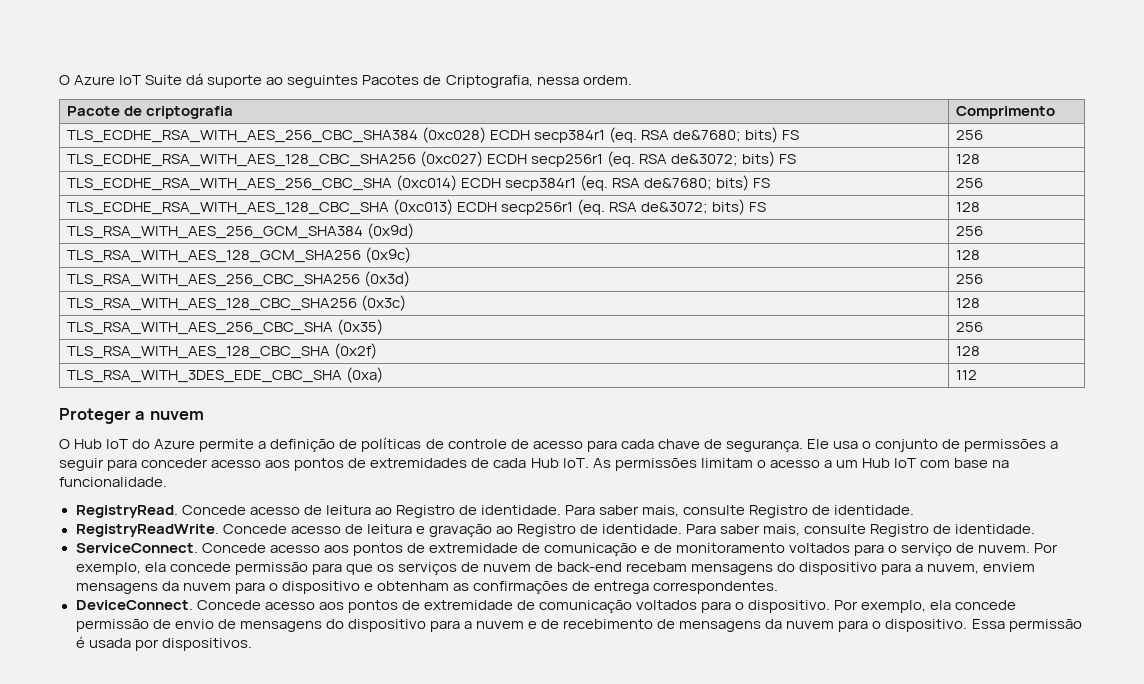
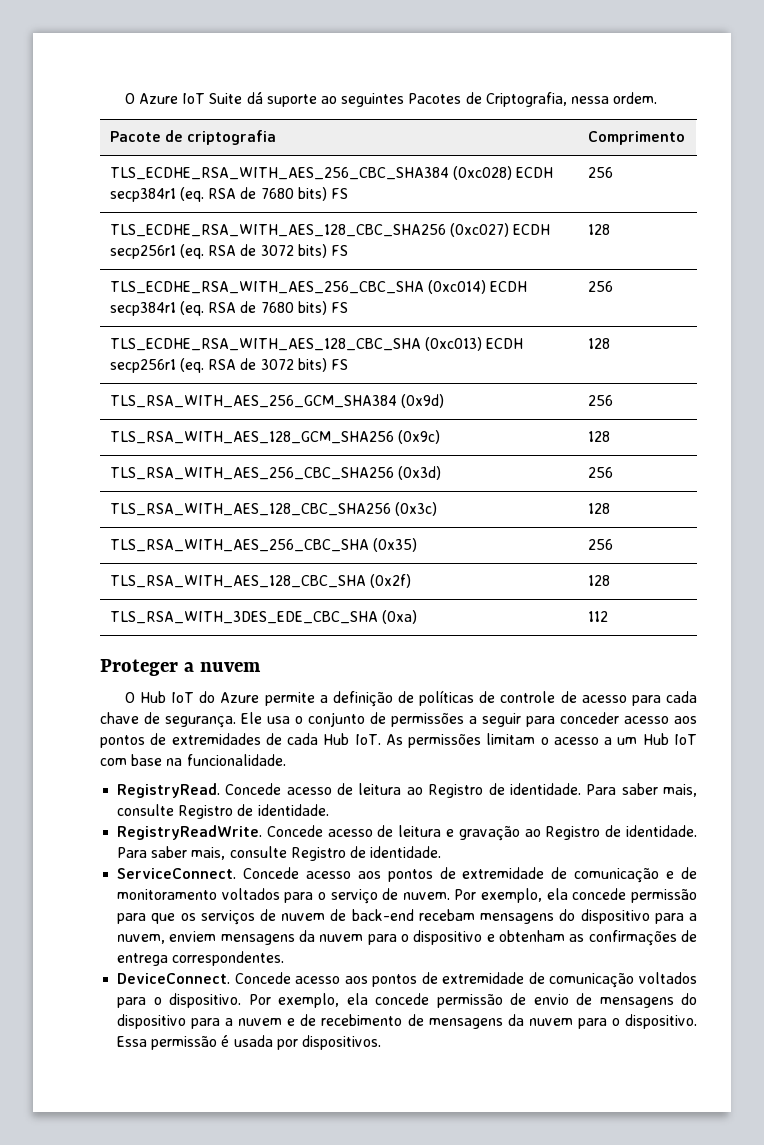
- TLS_ECDHE_RSA_WITH_AES_256_CBC_SHA384 (0xc028) ECDH secp384r1 (eq. RSA de&7680; bits) FS | 256
+ TLS_ECDHE_RSA_WITH_AES_256_CBC_SHA384 (0xc028) ECDH secp384r1 (eq. RSA de 7680 bits) FS | 256
- TLS_ECDHE_RSA_WITH_AES_128_CBC_SHA256 (0xc027) ECDH secp256r1 (eq. RSA de&3072; bits) FS | 128
+ TLS_ECDHE_RSA_WITH_AES_128_CBC_SHA256 (0xc027) ECDH secp256r1 (eq. RSA de 3072 bits) FS | 128
- TLS_ECDHE_RSA_WITH_AES_256_CBC_SHA (0xc014) ECDH secp384r1 (eq. RSA de&7680; bits) FS | 256
+ TLS_ECDHE_RSA_WITH_AES_256_CBC_SHA (0xc014) ECDH secp384r1 (eq. RSA de 7680 bits) FS | 256
- TLS_ECDHE_RSA_WITH_AES_128_CBC_SHA (0xc013) ECDH secp256r1 (eq. RSA de&3072; bits) FS | 128
+ TLS_ECDHE_RSA_WITH_AES_128_CBC_SHA (0xc013) ECDH secp256r1 (eq. RSA de 3072 bits) FS | 128

